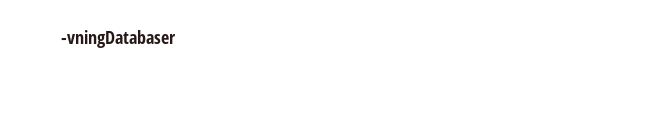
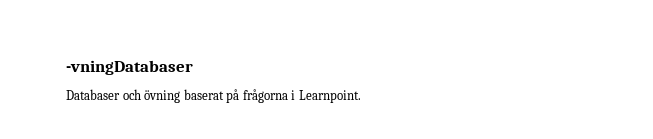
+ Databaser och övning baserat på frågorna i Learnpoint.

